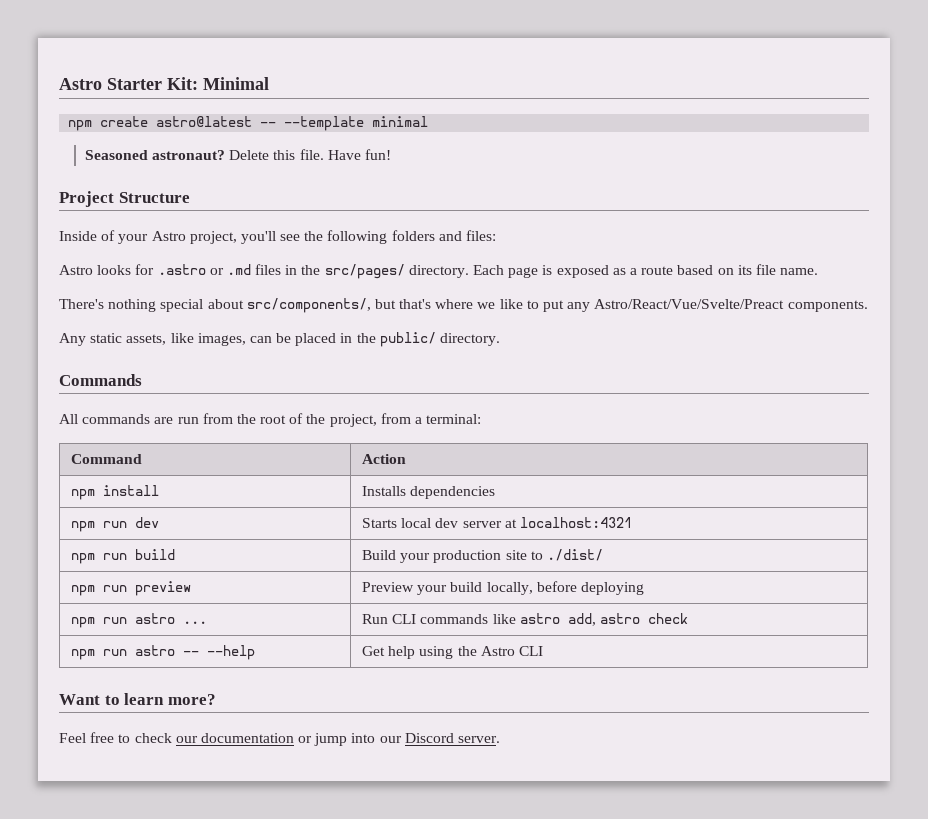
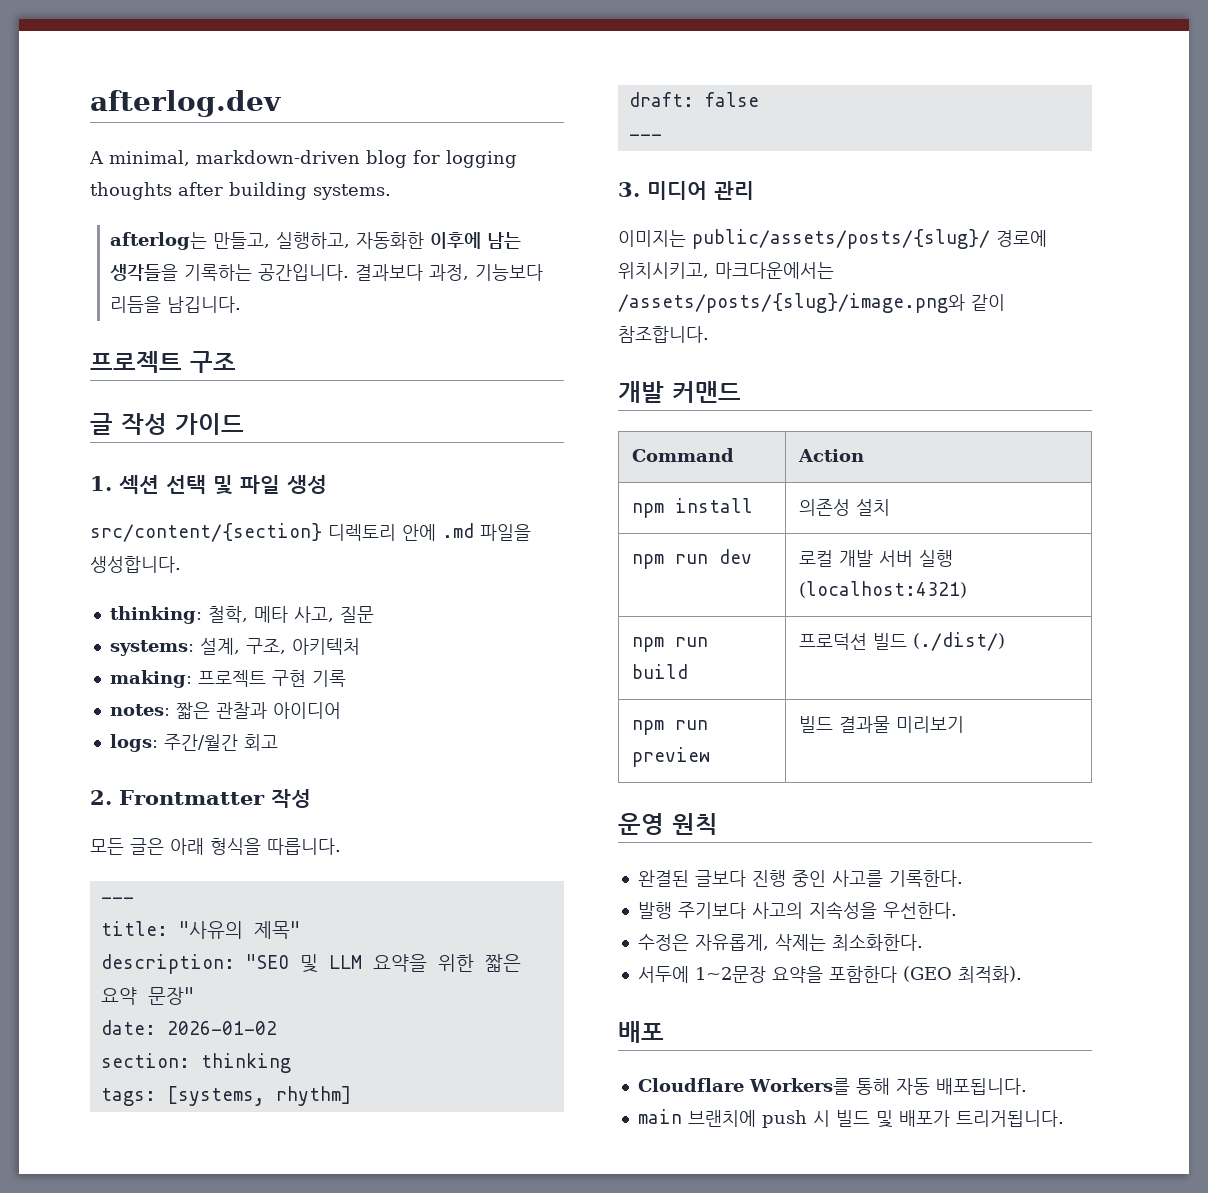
- Astro Starter Kit: Minimal
- npm create astro@latest -- --template minimal
- Seasoned astronaut? Delete this file. Have fun!
- Project Structure
- Inside of your Astro project, you'll see the following folders and files:
- Astro looks for .astro or .md files in the src/pages/ directory. Each page is exposed as a route based on its file name.
- There's nothing special about src/components/, but that's where we like to put any Astro/React/Vue/Svelte/Preact components.
- Any static assets, like images, can be placed in the public/ directory.
- Commands
- All commands are run from the root of the project, from a terminal:
+ afterlog.dev
+ A minimal, markdown-driven blog for logging thoughts after building systems.
+ afterlog는 만들고, 실행하고, 자동화한 이후에 남는 생각들을 기록하는 공간입니다. 결과보다 과정, 기능보다 리듬을 남깁니다.
+ 프로젝트 구조
+ 글 작성 가이드
+ 1. 섹션 선택 및 파일 생성
+ src/content/{section} 디렉토리 안에 .md 파일을 생성합니다.
+ thinking: 철학, 메타 사고, 질문
+ systems: 설계, 구조, 아키텍처
+ making: 프로젝트 구현 기록
+ notes: 짧은 관찰과 아이디어
+ logs: 주간/월간 회고
+ 2. Frontmatter 작성
+ 모든 글은 아래 형식을 따릅니다.
+ ---
+ title: "사유의 제목"
+ description: "SEO 및 LLM 요약을 위한 짧은 요약 문장"
+ date: 2026-01-02
+ section: thinking
+ tags: [systems, rhythm]
+ draft: false
+ ---
+ 3. 미디어 관리
+ 이미지는 public/assets/posts/{slug}/ 경로에 위치시키고, 마크다운에서는 /assets/posts/{slug}/image.png와 같이 참조합니다.
+ 개발 커맨드
- npm install | Installs dependencies
+ npm install | 의존성 설치
- npm run dev | Starts local dev server at localhost:4321
- npm run build | Build your production site to ./dist/
- npm run preview | Preview your build locally, before deploying
- npm run astro ... | Run CLI commands like astro add, astro check
- npm run astro -- --help | Get help using the Astro CLI
- Want to learn more?
- Feel free to check our documentation or jump into our Discord server.
+ npm run dev | 로컬 개발 서버 실행 (localhost:4321)
+ npm run build | 프로덕션 빌드 (./dist/)
+ npm run preview | 빌드 결과물 미리보기
+ 운영 원칙
+ 완결된 글보다 진행 중인 사고를 기록한다.
+ 발행 주기보다 사고의 지속성을 우선한다.
+ 수정은 자유롭게, 삭제는 최소화한다.
+ 서두에 1~2문장 요약을 포함한다 (GEO 최적화).
+ 배포
+ Cloudflare Workers를 통해 자동 배포됩니다.
+ main 브랜치에 push 시 빌드 및 배포가 트리거됩니다.

